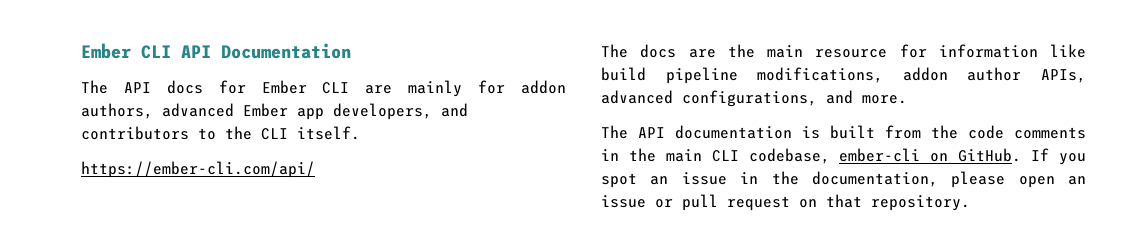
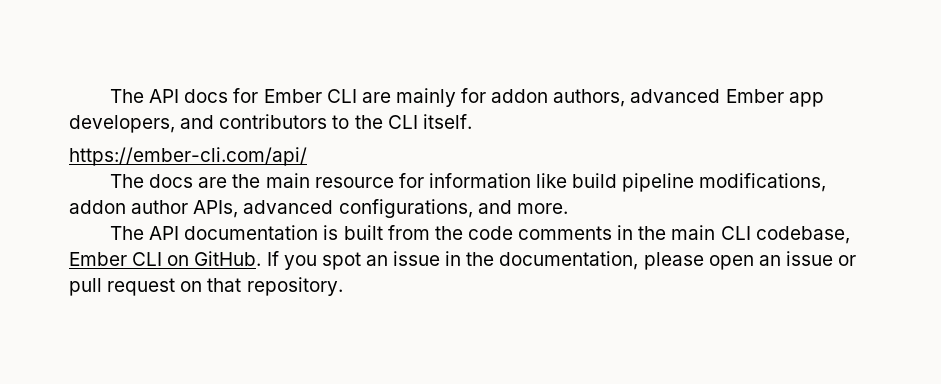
- Ember CLI API Documentation
- The API documentation is built from the code comments in the main CLI codebase, ember-cli on GitHub.
+ The API documentation is built from the code comments in the main CLI codebase, Ember CLI on GitHub.

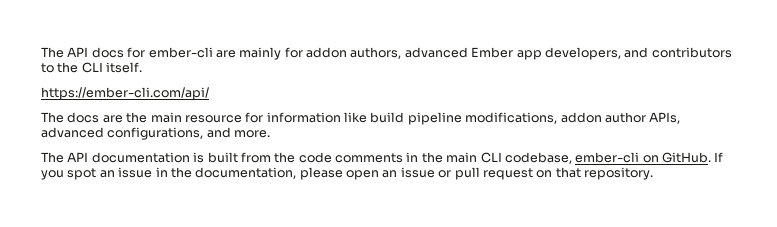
- The API docs for Ember CLI are mainly for addon authors, advanced Ember app developers, and contributors to the CLI itself.
+ The API docs for ember-cli are mainly for addon authors, advanced Ember app developers, and contributors to the CLI itself.
- The API documentation is built from the code comments in the main CLI codebase, Ember CLI on GitHub.
+ The API documentation is built from the code comments in the main CLI codebase, ember-cli on GitHub.

